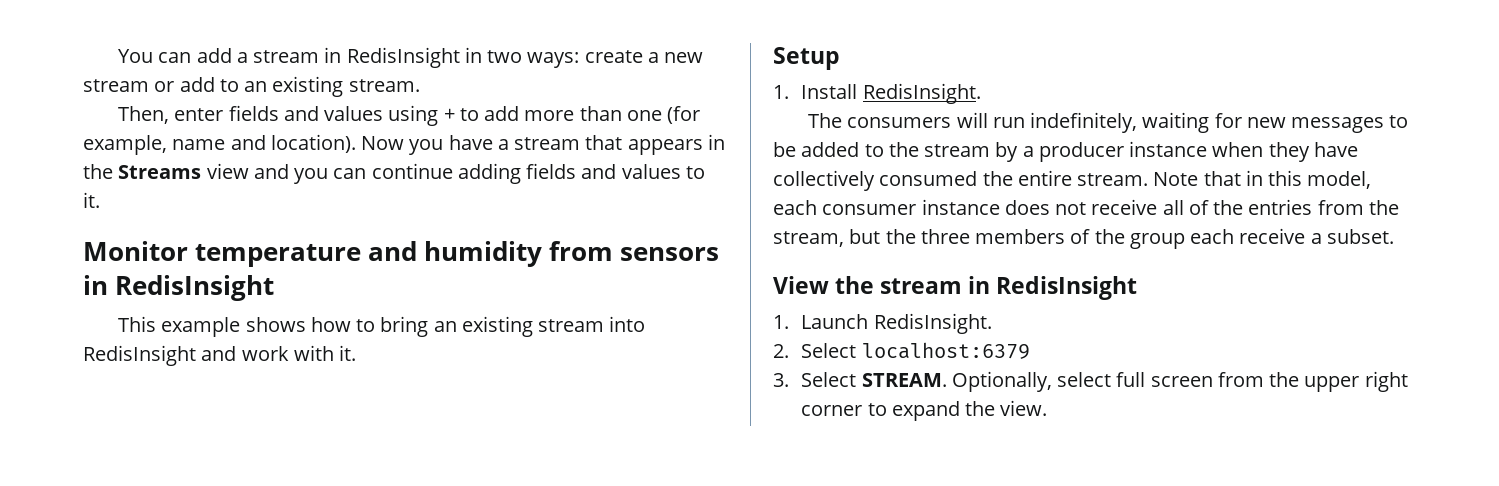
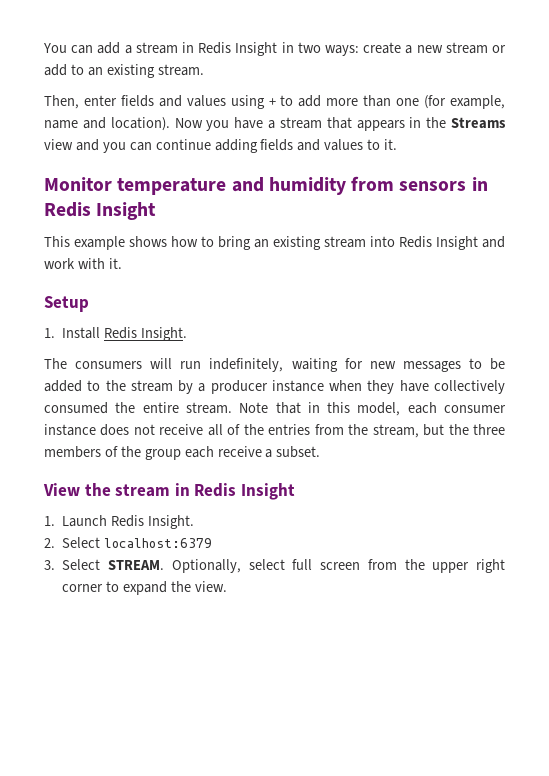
- You can add a stream in RedisInsight in two ways: create a new stream or add to an existing stream.
+ You can add a stream in Redis Insight in two ways: create a new stream or add to an existing stream.
- Monitor temperature and humidity from sensors in RedisInsight
+ Monitor temperature and humidity from sensors in Redis Insight
- This example shows how to bring an existing stream into RedisInsight and work with it.
+ This example shows how to bring an existing stream into Redis Insight and work with it.
- 1. Install RedisInsight.
+ 1. Install Redis Insight.
- View the stream in RedisInsight
+ View the stream in Redis Insight
- 1. Launch RedisInsight.
+ 1. Launch Redis Insight.

